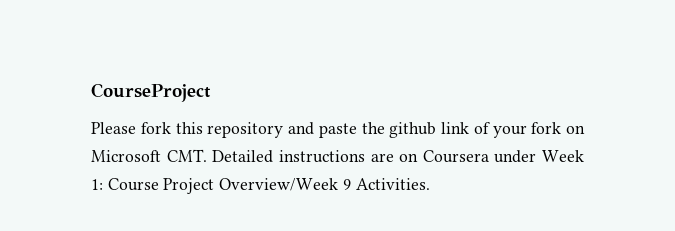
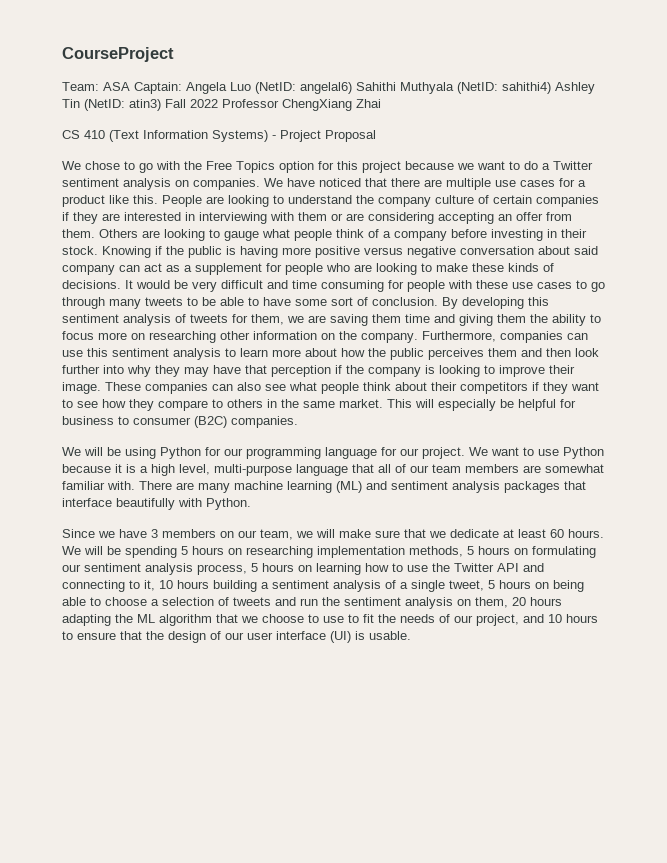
- Please fork this repository and paste the github link of your fork on Microsoft CMT. Detailed instructions are on Coursera under Week 1: Course Project Overview/Week 9 Activities.
+ Team: ASA Captain: Angela Luo (NetID: angelal6) Sahithi Muthyala (NetID: sahithi4) Ashley Tin (NetID: atin3) Fall 2022 Professor ChengXiang Zhai
+ CS 410 (Text Information Systems) - Project Proposal
+ We chose to go with the Free Topics option for this project because we want to do a Twitter sentiment analysis on companies. We have noticed that there are multiple use cases for a product like this. People are looking to understand the company culture of certain companies if they are interested in interviewing with them or are considering accepting an offer from them. Others are looking to gauge what people think of a company before investing in their stock. Knowing if the public is having more positive versus negative conversation about said company can act as a supplement for people who are looking to make these kinds of decisions. It would be very difficult and time consuming for people with these use cases to go through many tweets to be able to have some sort of conclusion. By developing this sentiment analysis of tweets for them, we are saving them time and giving them the ability to focus more on researching other information on the company. Furthermore, companies can use this sentiment analysis to learn more about how the public perceives them and then look further into why they may have that perception if the company is looking to improve their image. These companies can also see what people think about their competitors if they want to see how they compare to others in the same market. This will especially be helpful for business to consumer (B2C) companies.
+ We will be using Python for our programming language for our project. We want to use Python because it is a high level, multi-purpose language that all of our team members are somewhat familiar with. There are many machine learning (ML) and sentiment analysis packages that interface beautifully with Python.
+ Since we have 3 members on our team, we will make sure that we dedicate at least 60 hours. We will be spending 5 hours on researching implementation methods, 5 hours on formulating our sentiment analysis process, 5 hours on learning how to use the Twitter API and connecting to it, 10 hours building a sentiment analysis of a single tweet, 5 hours on being able to choose a selection of tweets and run the sentiment analysis on them, 20 hours adapting the ML algorithm that we choose to use to fit the needs of our project, and 10 hours to ensure that the design of our user interface (UI) is usable.

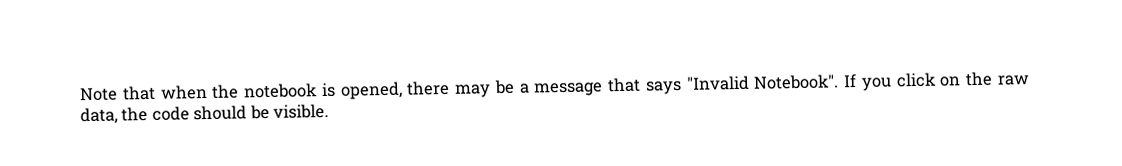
- CourseProject
- Team: ASA Captain: Angela Luo (NetID: angelal6) Sahithi Muthyala (NetID: sahithi4) Ashley Tin (NetID: atin3) Fall 2022 Professor ChengXiang Zhai
- CS 410 (Text Information Systems) - Project Proposal
- We chose to go with the Free Topics option for this project because we want to do a Twitter sentiment analysis on companies. We have noticed that there are multiple use cases for a product like this. People are looking to understand the company culture of certain companies if they are interested in interviewing with them or are considering accepting an offer from them. Others are looking to gauge what people think of a company before investing in their stock. Knowing if the public is having more positive versus negative conversation about said company can act as a supplement for people who are looking to make these kinds of decisions. It would be very difficult and time consuming for people with these use cases to go through many tweets to be able to have some sort of conclusion. By developing this sentiment analysis of tweets for them, we are saving them time and giving them the ability to focus more on researching other information on the company. Furthermore, companies can use this sentiment analysis to learn more about how the public perceives them and then look further into why they may have that perception if the company is looking to improve their image. These companies can also see what people think about their competitors if they want to see how they compare to others in the same market. This will especially be helpful for business to consumer (B2C) companies.
- We will be using Python for our programming language for our project. We want to use Python because it is a high level, multi-purpose language that all of our team members are somewhat familiar with. There are many machine learning (ML) and sentiment analysis packages that interface beautifully with Python.
- Since we have 3 members on our team, we will make sure that we dedicate at least 60 hours. We will be spending 5 hours on researching implementation methods, 5 hours on formulating our sentiment analysis process, 5 hours on learning how to use the Twitter API and connecting to it, 10 hours building a sentiment analysis of a single tweet, 5 hours on being able to choose a selection of tweets and run the sentiment analysis on them, 20 hours adapting the ML algorithm that we choose to use to fit the needs of our project, and 10 hours to ensure that the design of our user interface (UI) is usable.
+ Note that when the notebook is opened, there may be a message that says "Invalid Notebook". If you click on the raw data, the code should be visible.

